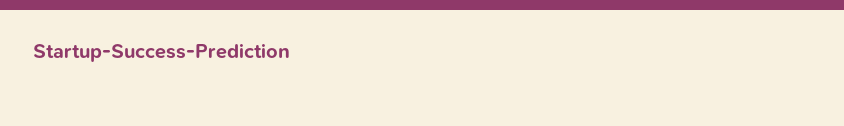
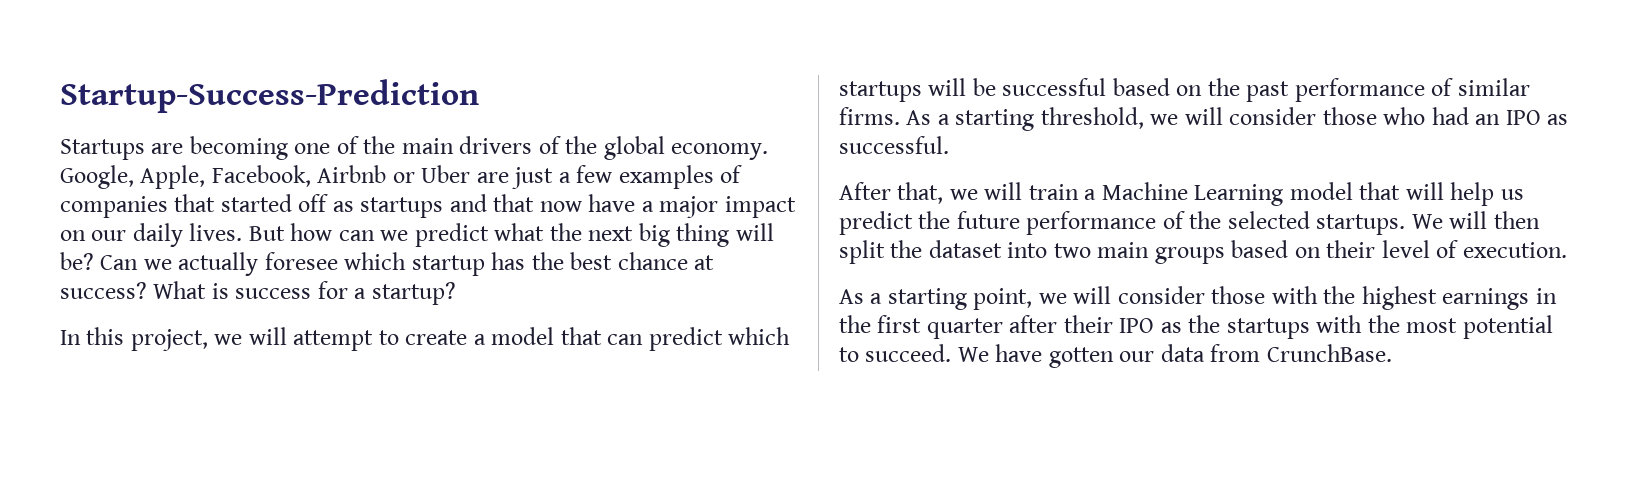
+ Startups are becoming one of the main drivers of the global economy. Google, Apple, Facebook, Airbnb or Uber are just a few examples of companies that started off as startups and that now have a major impact on our daily lives. But how can we predict what the next big thing will be? Can we actually foresee which startup has the best chance at success? What is success for a startup?
+ In this project, we will attempt to create a model that can predict which startups will be successful based on the past performance of similar firms. As a starting threshold, we will consider those who had an IPO as successful.
+ After that, we will train a Machine Learning model that will help us predict the future performance of the selected startups. We will then split the dataset into two main groups based on their level of execution.
+ As a starting point, we will consider those with the highest earnings in the first quarter after their IPO as the startups with the most potential to succeed. We have gotten our data from CrunchBase.

